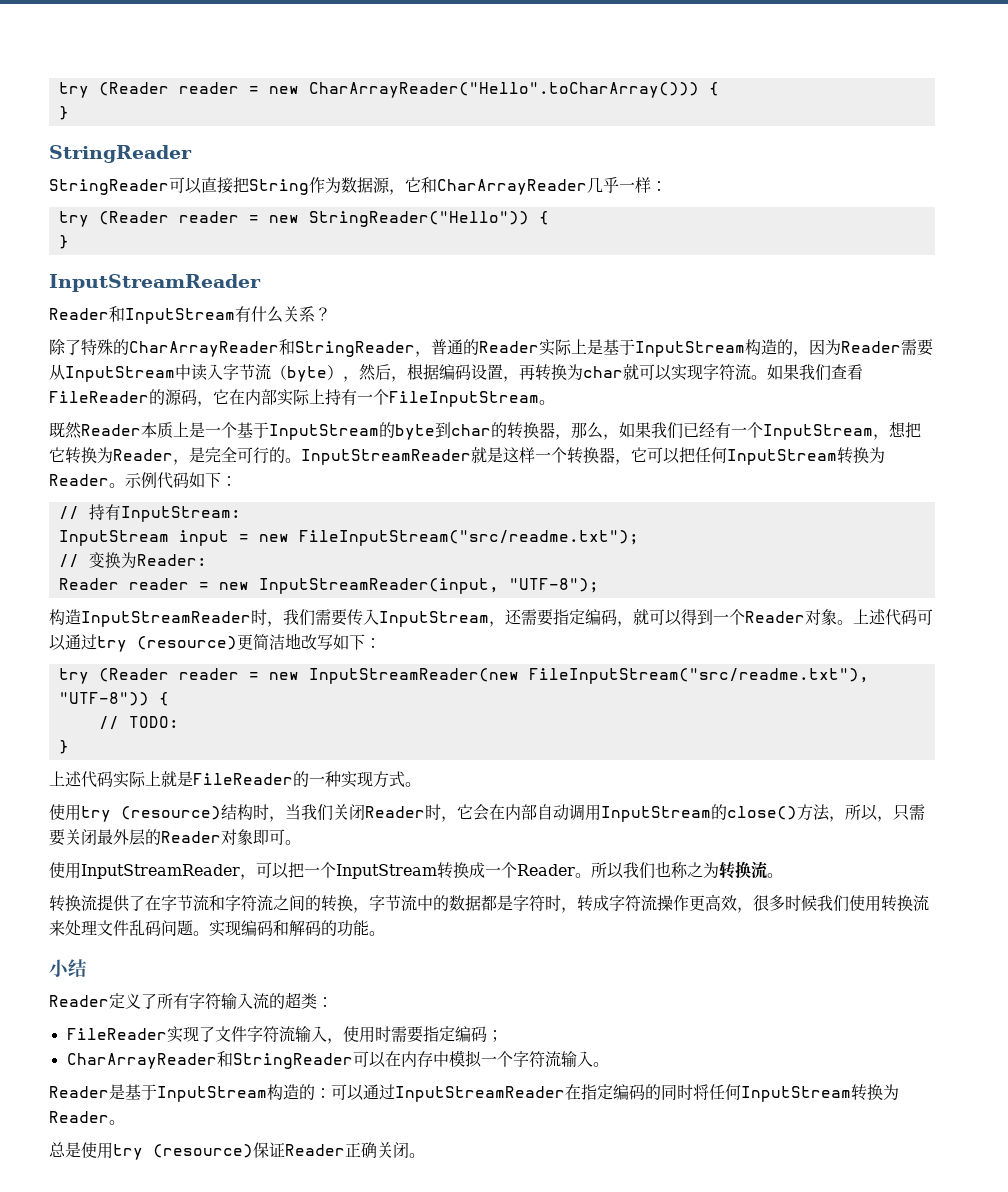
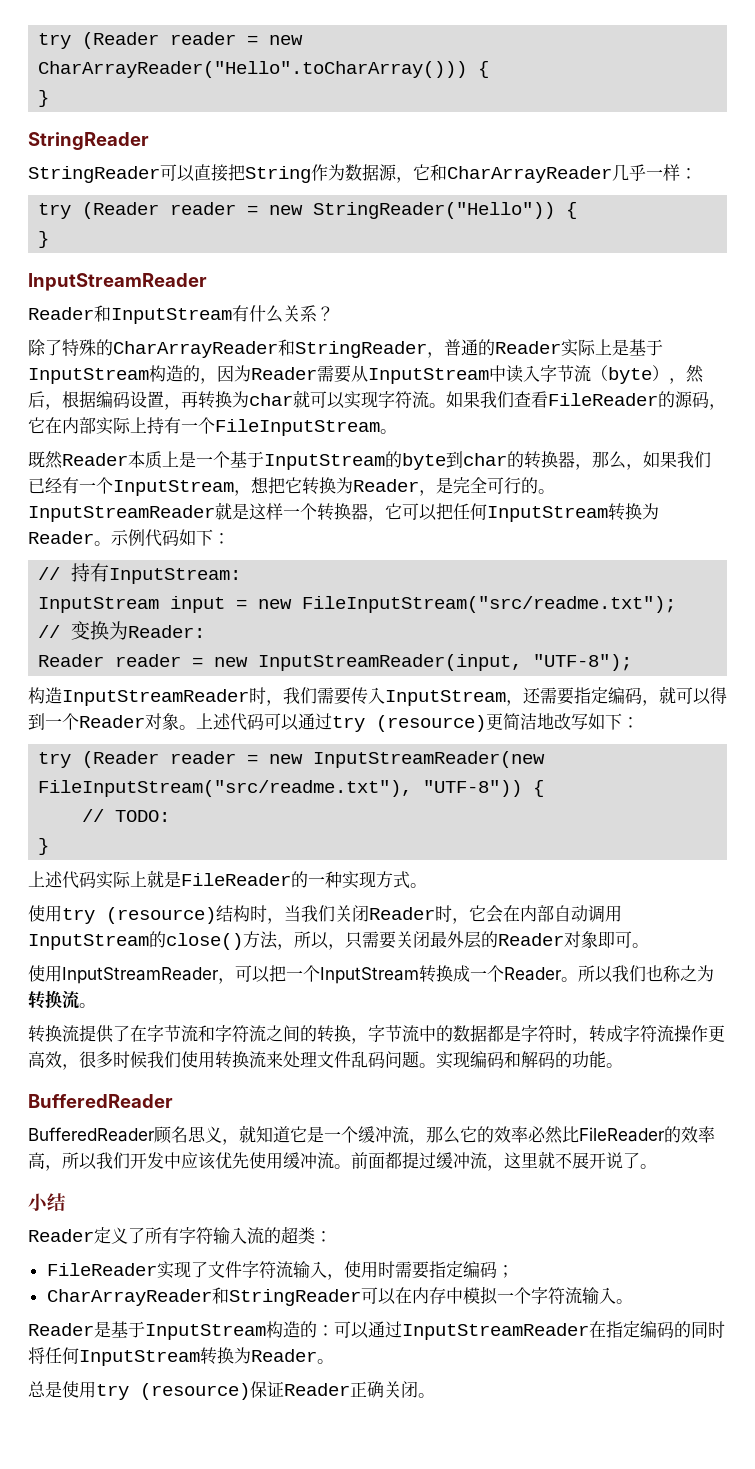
  实现编码和解码的功能。
+ BufferedReader
+ BufferedReader顾名思义，就知道它是一个缓冲流，那么它的效率必然比FileReader的效率高，所以我们开发中应该优先使用缓冲流。前面都提过缓冲流，这里就不展开说了。

